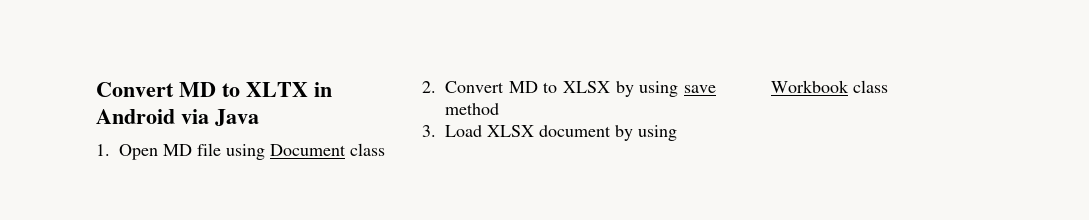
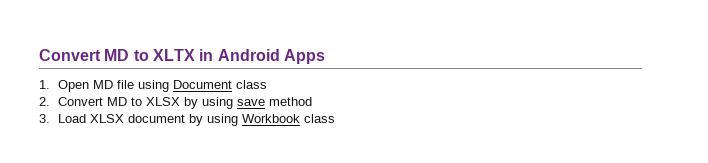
- Convert MD to XLTX in Android via Java
+ Convert MD to XLTX in Android Apps

